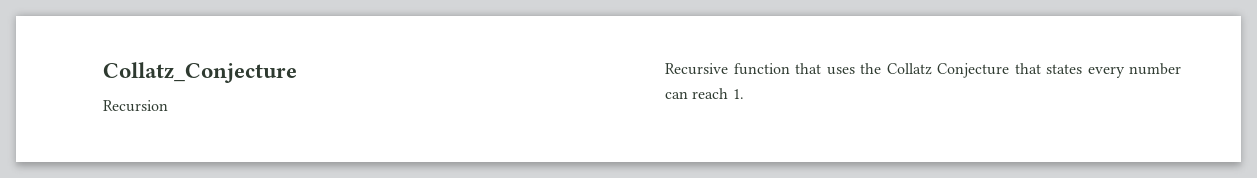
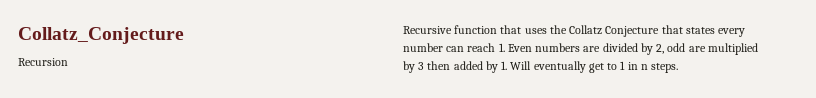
- Recursive function that uses the Collatz Conjecture that states every number can reach 1.
+ Recursive function that uses the Collatz Conjecture that states every number can reach 1. Even numbers are divided by 2, odd are multiplied by 3 then added by 1. Will eventually get to 1 in n steps.

